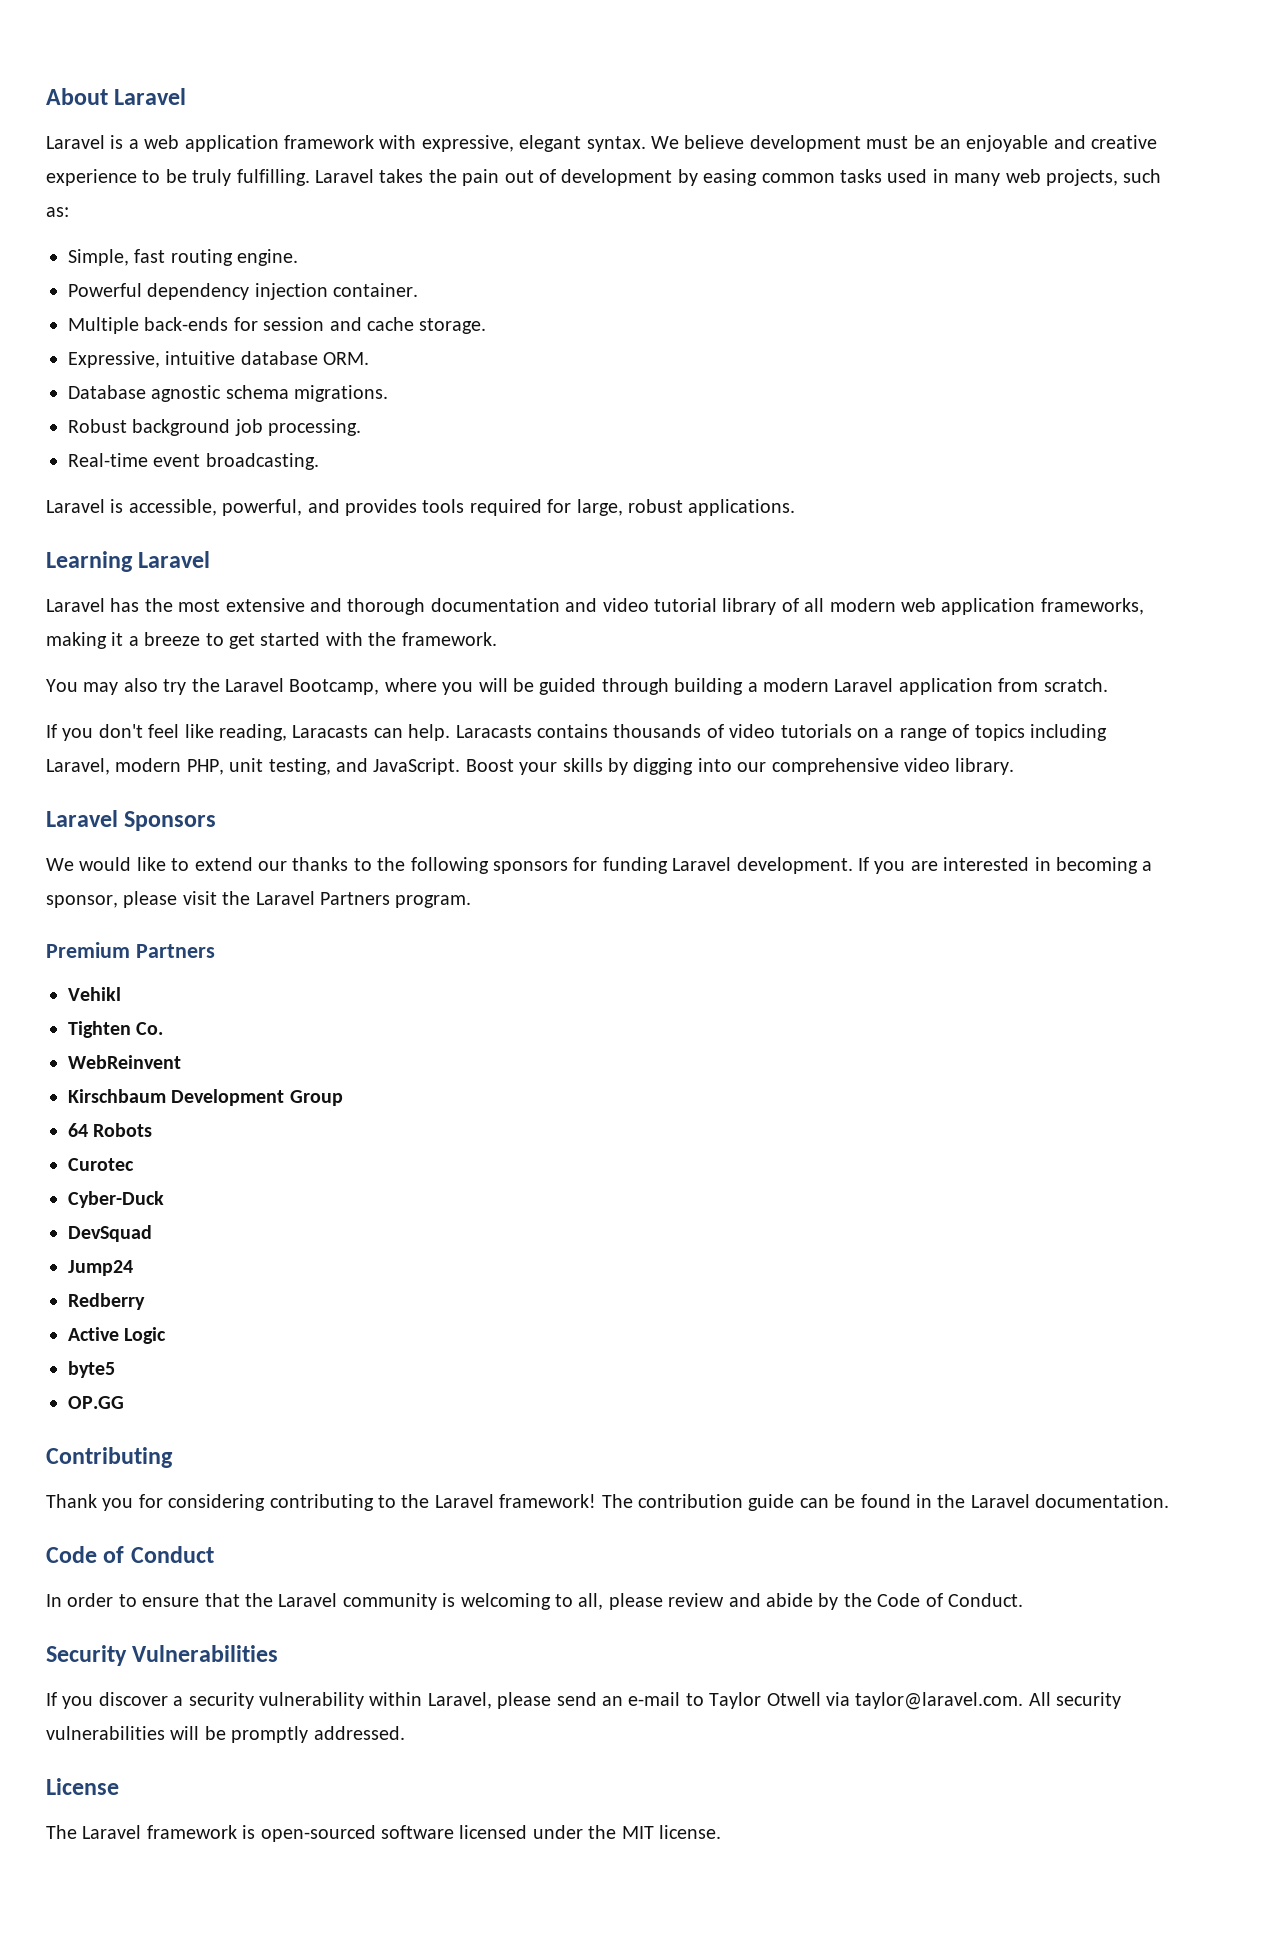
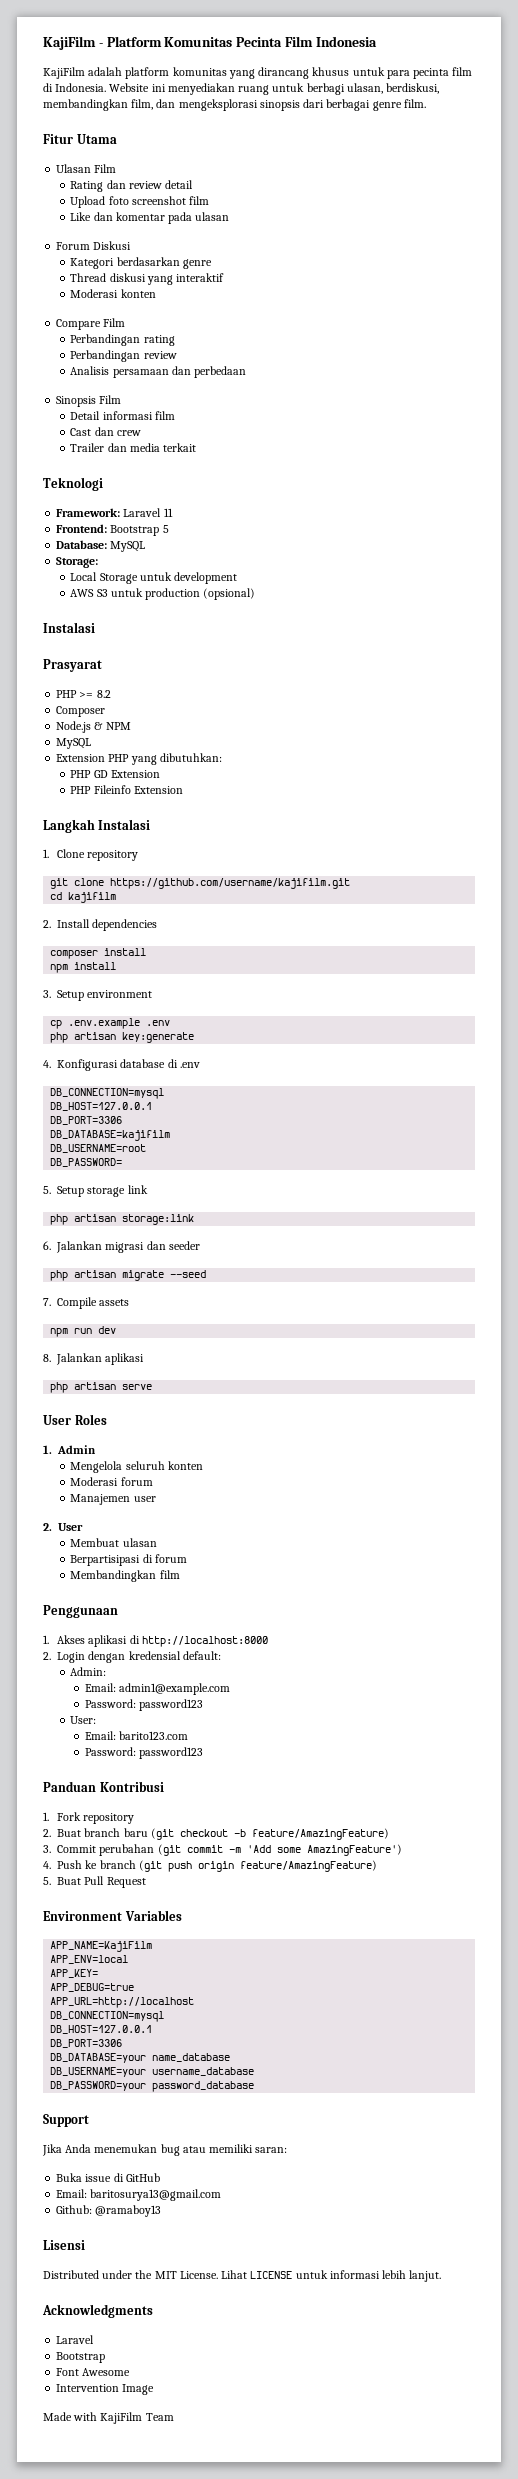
- About Laravel
- Laravel is a web application framework with expressive, elegant syntax. We believe development must be an enjoyable and creative experience to be truly fulfilling. Laravel takes the pain out of development by easing common tasks used in many web projects, such as:
- Simple, fast routing engine.
- Powerful dependency injection container.
- Multiple back-ends for session and cache storage.
- Expressive, intuitive database ORM.
- Database agnostic schema migrations.
- Robust background job processing.
- Real-time event broadcasting.
- Laravel is accessible, powerful, and provides tools required for large, robust applications.
- Learning Laravel
- Laravel has the most extensive and thorough documentation and video tutorial library of all modern web application frameworks, making it a breeze to get started with the framework.
- You may also try the Laravel Bootcamp, where you will be guided through building a modern Laravel application from scratch.
- If you don't feel like reading, Laracasts can help. Laracasts contains thousands of video tutorials on a range of topics including Laravel, modern PHP, unit testing, and JavaScript. Boost your skills by digging into our comprehensive video library.
- Laravel Sponsors
- We would like to extend our thanks to the following sponsors for funding Laravel development. If you are interested in becoming a sponsor, please visit the Laravel Partners program.
- Premium Partners
- Vehikl
- Tighten Co.
- WebReinvent
- Kirschbaum Development Group
- 64 Robots
- Curotec
- Cyber-Duck
- DevSquad
- Jump24
- Redberry
- Active Logic
- byte5
- OP.GG
- Contributing
- Thank you for considering contributing to the Laravel framework! The contribution guide can be found in the Laravel documentation.
- Code of Conduct
- In order to ensure that the Laravel community is welcoming to all, please review and abide by the Code of Conduct.
- Security Vulnerabilities
- If you discover a security vulnerability within Laravel, please send an e-mail to Taylor Otwell via taylor@laravel.com. All security vulnerabilities will be promptly addressed.
- License
- The Laravel framework is open-sourced software licensed under the MIT license.
+ KajiFilm - Platform Komunitas Pecinta Film Indonesia
+ KajiFilm adalah platform komunitas yang dirancang khusus untuk para pecinta film di Indonesia. Website ini menyediakan ruang untuk berbagi ulasan, berdiskusi, membandingkan film, dan mengeksplorasi sinopsis dari berbagai genre film.
+ Fitur Utama
+ Ulasan Film
+ Rating dan review detail
+ Upload foto screenshot film
+ Like dan komentar pada ulasan
+ Forum Diskusi
+ Kategori berdasarkan genre
+ Thread diskusi yang interaktif
+ Moderasi konten
+ Compare Film
+ Perbandingan rating
+ Perbandingan review
+ Analisis persamaan dan perbedaan
+ Sinopsis Film
+ Detail informasi film
+ Cast dan crew
+ Trailer dan media terkait
+ Teknologi
+ Framework: Laravel 11
+ Frontend: Bootstrap 5
+ Database: MySQL
+ Storage:
+ Local Storage untuk development
+ AWS S3 untuk production (opsional)
+ Instalasi
+ Prasyarat
+ PHP >= 8.2
+ Composer
+ Node.js & NPM
+ MySQL
+ Extension PHP yang dibutuhkan:
+ PHP GD Extension
+ PHP Fileinfo Extension
+ Langkah Instalasi
+ 1. Clone repository
+ git clone https://github.com/username/kajifilm.git
+ cd kajifilm
+ 2. Install dependencies
+ composer install
+ npm install
+ 3. Setup environment
+ cp .env.example .env
+ php artisan key:generate
+ 4. Konfigurasi database di .env
+ DB_CONNECTION=mysql
+ DB_HOST=127.0.0.1
+ DB_PORT=3306
+ DB_DATABASE=kajifilm
+ DB_USERNAME=root
+ DB_PASSWORD=
+ 5. Setup storage link
+ php artisan storage:link
+ 6. Jalankan migrasi dan seeder
+ php artisan migrate --seed
+ 7. Compile assets
+ npm run dev
+ 8. Jalankan aplikasi
+ php artisan serve
+ User Roles
+ 1. Admin
+ Mengelola seluruh konten
+ Moderasi forum
+ Manajemen user
+ 2. User
+ Membuat ulasan
+ Berpartisipasi di forum
+ Membandingkan film
+ Penggunaan
+ 1. Akses aplikasi di http://localhost:8000
+ 2. Login dengan kredensial default:
+ Admin:
+ Email: admin1@example.com
+ Password: password123
+ User:
+ Email: barito123.com
+ Password: password123
+ Panduan Kontribusi
+ 1. Fork repository
+ 2. Buat branch baru (git checkout -b feature/AmazingFeature)
+ 3. Commit perubahan (git commit -m 'Add some AmazingFeature')
+ 4. Push ke branch (git push origin feature/AmazingFeature)
+ 5. Buat Pull Request
+ Environment Variables
+ APP_NAME=KajiFilm
+ APP_ENV=local
+ APP_KEY=
+ APP_DEBUG=true
+ APP_URL=http://localhost
+ DB_CONNECTION=mysql
+ DB_HOST=127.0.0.1
+ DB_PORT=3306
+ DB_DATABASE=your name_database
+ DB_USERNAME=your username_database
+ DB_PASSWORD=your password_database
+ Support
+ Jika Anda menemukan bug atau memiliki saran:
+ Buka issue di GitHub
+ Email: baritosurya13@gmail.com
+ Github: @ramaboy13
+ Lisensi
+ Distributed under the MIT License. Lihat LICENSE untuk informasi lebih lanjut.
+ Acknowledgments
+ Laravel
+ Bootstrap
+ Font Awesome
+ Intervention Image
+ Made with KajiFilm Team

